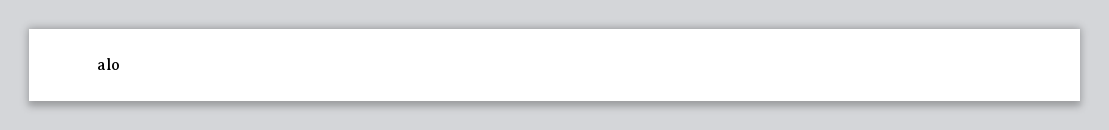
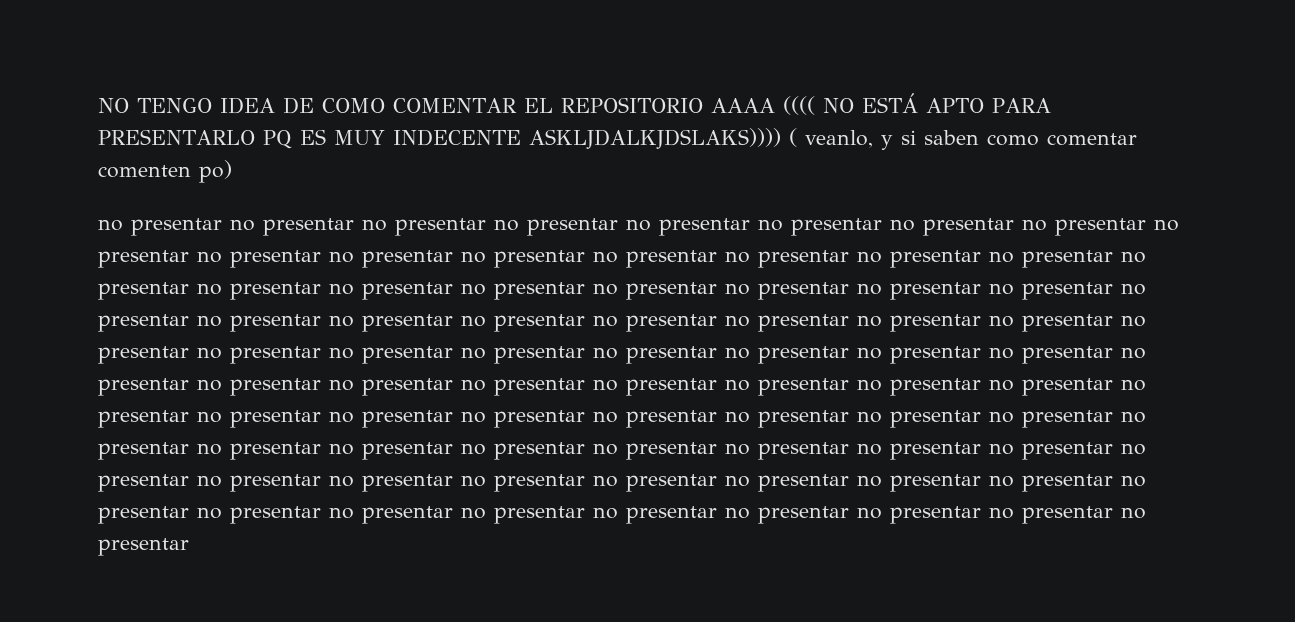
- alo
+ NO TENGO IDEA DE COMO COMENTAR EL REPOSITORIO AAAA (((( NO ESTÁ APTO PARA PRESENTARLO PQ ES MUY INDECENTE ASKLJDALKJDSLAKS)))) ( veanlo, y si saben como comentar comenten po)
+ no presentar no presentar no presentar no presentar no presentar no presentar no presentar no presentar no presentar no presentar no presentar no presentar no presentar no presentar no presentar no presentar no presentar no presentar no presentar no presentar no presentar no presentar no presentar no presentar no presentar no presentar no presentar no presentar no presentar no presentar no presentar no presentar no presentar no presentar no presentar no presentar no presentar no presentar no presentar no presentar no presentar no presentar no presentar no presentar no presentar no presentar no presentar no presentar no presentar no presentar no presentar no presentar no presentar no presentar no presentar no presentar no presentar no presentar no presentar no presentar no presentar no presentar no presentar no presentar no presentar no presentar no presentar no presentar no presentar no presentar no presentar no presentar no presentar no presentar no presentar no presentar no presentar no presentar no presentar no presentar no presentar

